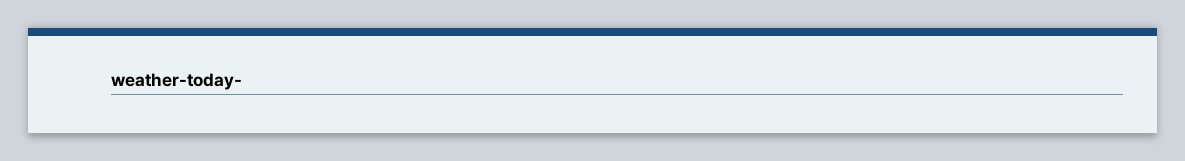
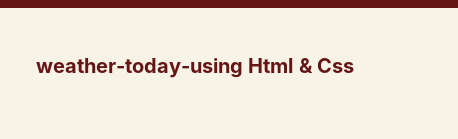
- weather-today-
+ weather-today-using Html & Css

